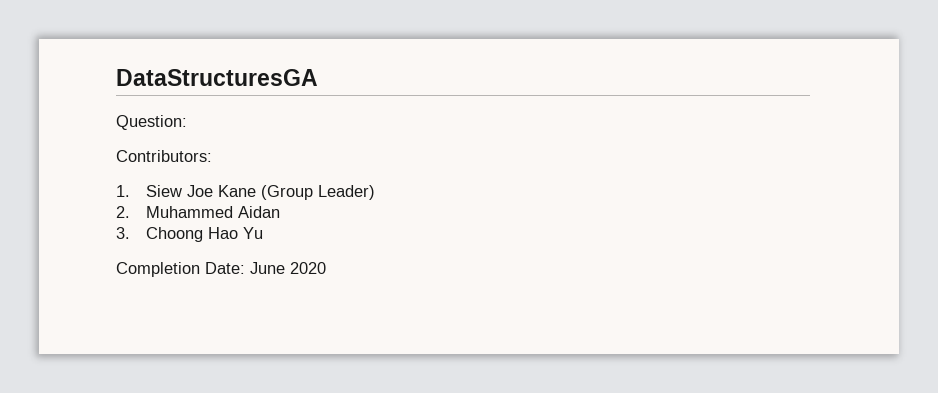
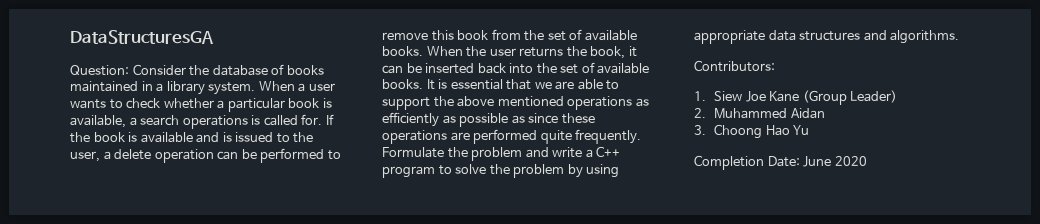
- Question:
+ Question: Consider the database of books maintained in a library system. When a user wants to check whether a particular book is available, a search operations is called for. If the book is available and is issued to the user, a delete operation can be performed to remove this book from the set of available books. When the user returns the book, it can be inserted back into the set of available books. It is essential that we are able to support the above mentioned operations as efficiently as possible as since these operations are performed quite frequently. Formulate the problem and write a C++ program to solve the problem by using appropriate data structures and algorithms.

